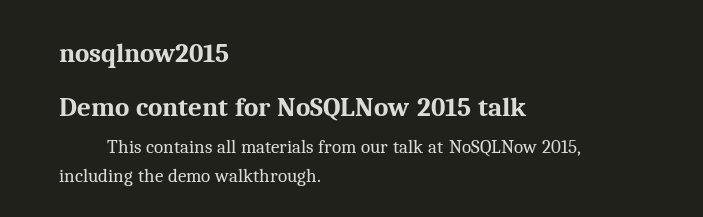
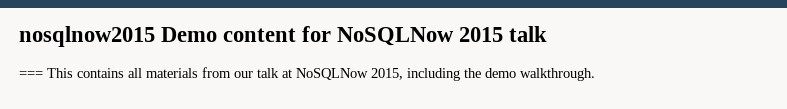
- nosqlnow2015
- Demo content for NoSQLNow 2015 talk
+ nosqlnow2015 Demo content for NoSQLNow 2015 talk
- This contains all materials from our talk at NoSQLNow 2015, including the demo walkthrough.
+ === This contains all materials from our talk at NoSQLNow 2015, including the demo walkthrough.

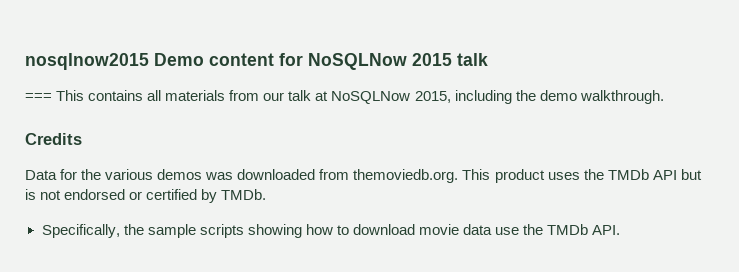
+ Credits
+ Data for the various demos was downloaded from themoviedb.org. This product uses the TMDb API but is not endorsed or certified by TMDb.
+ Specifically, the sample scripts showing how to download movie data use the TMDb API.

